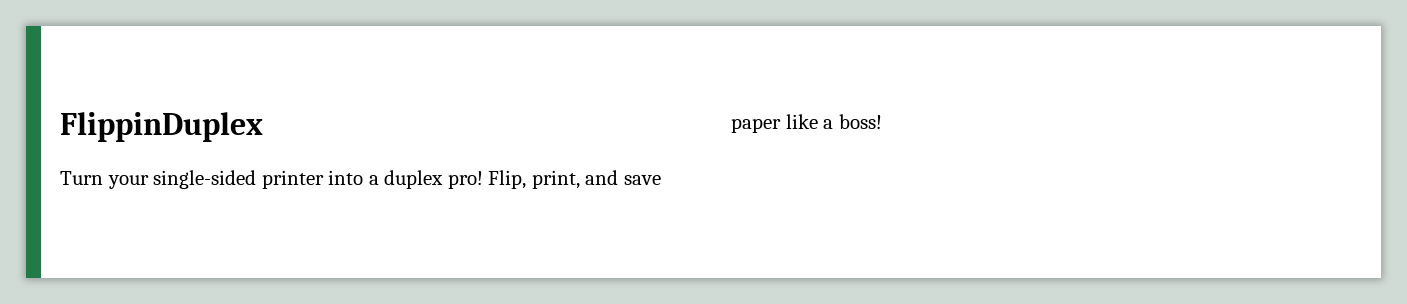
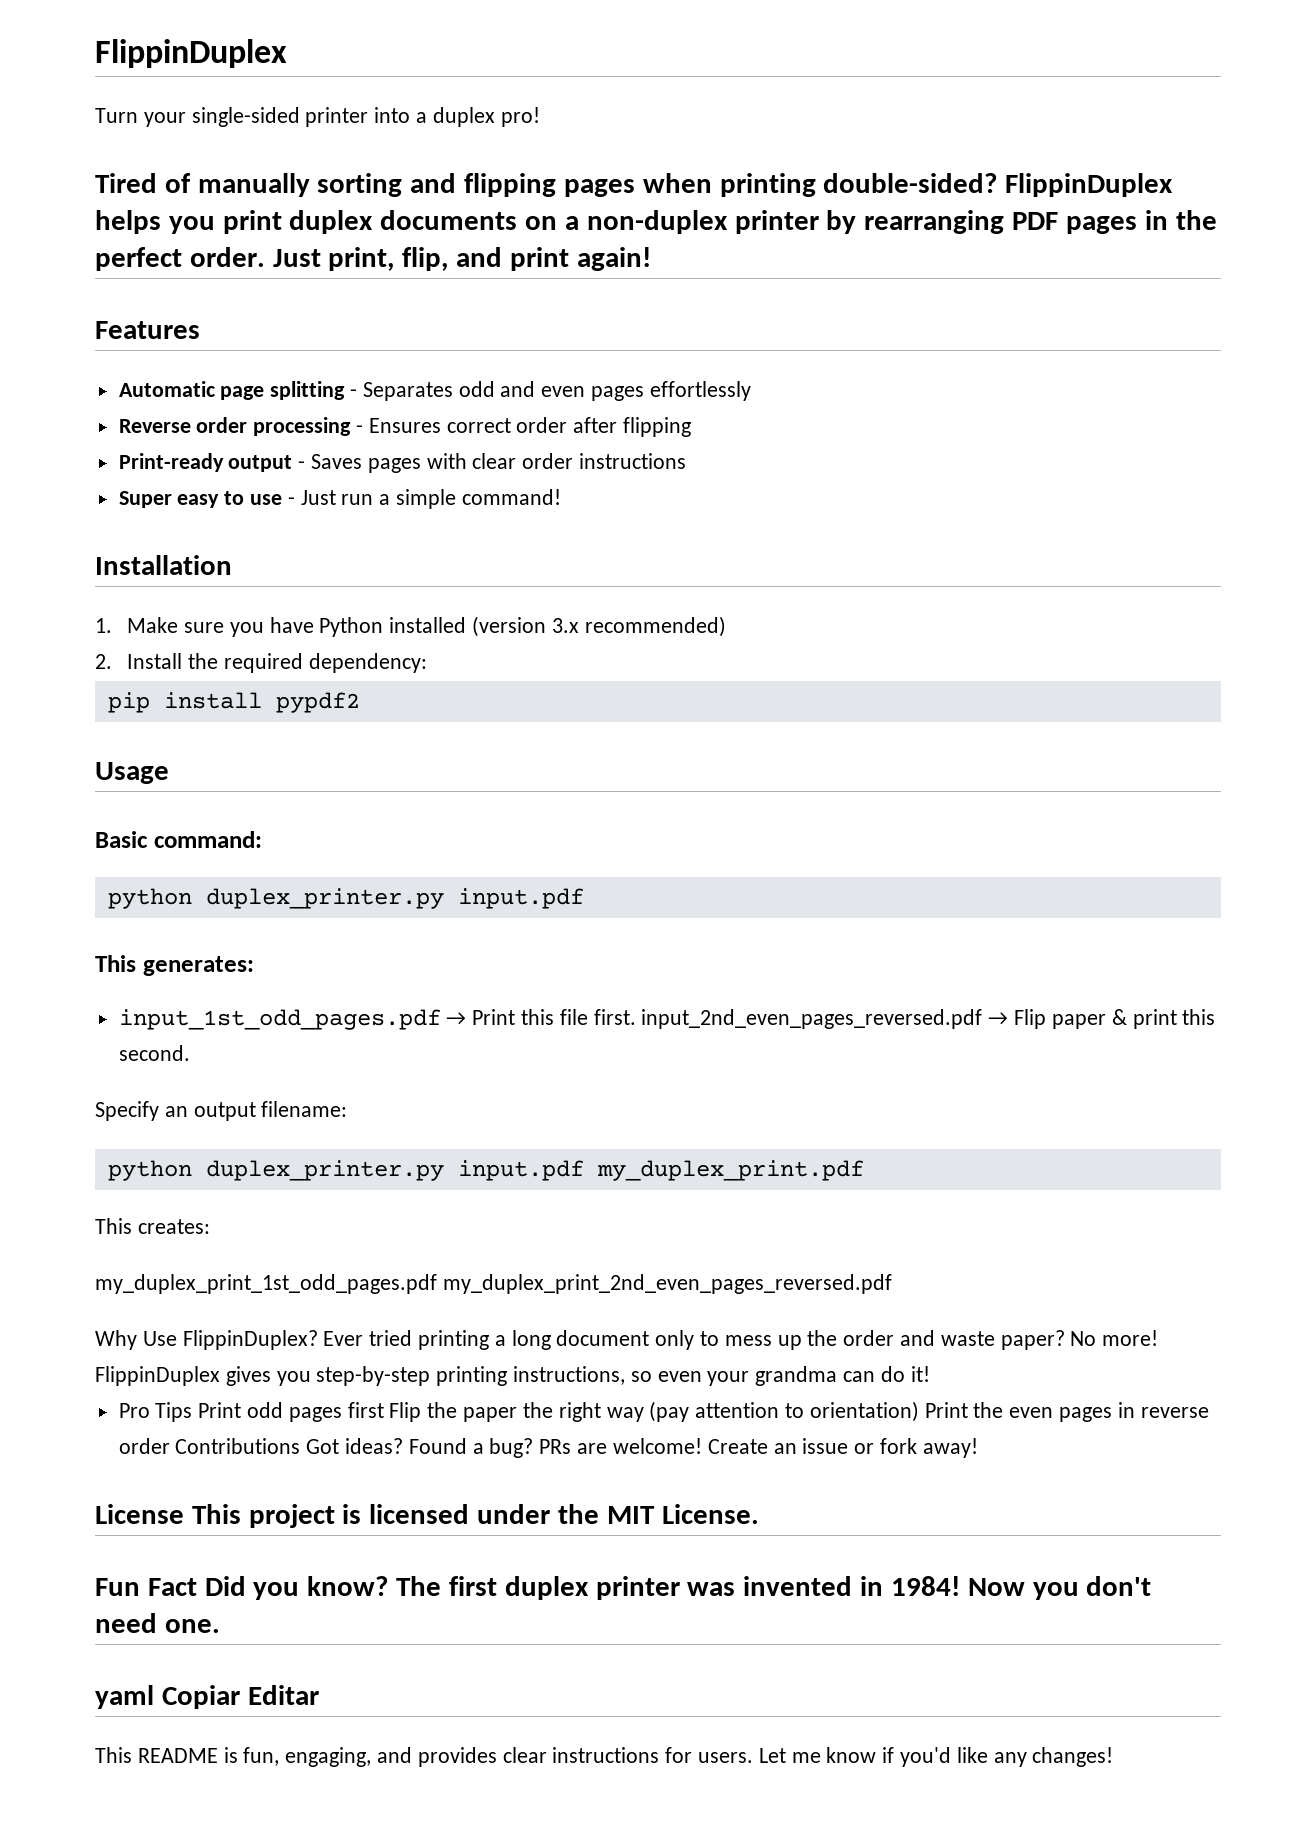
- Turn your single-sided printer into a duplex pro! Flip, print, and save paper like a boss!
+ Turn your single-sided printer into a duplex pro!
+ Tired of manually sorting and flipping pages when printing double-sided? FlippinDuplex helps you print duplex documents on a non-duplex printer by rearranging PDF pages in the perfect order. Just print, flip, and print again!
+ Features
+ Automatic page splitting - Separates odd and even pages effortlessly
+ Reverse order processing - Ensures correct order after flipping
+ Print-ready output - Saves pages with clear order instructions
+ Super easy to use - Just run a simple command!
+ Installation
+ 1. Make sure you have Python installed (version 3.x recommended)
+ 2. Install the required dependency:
+ pip install pypdf2
+ Usage
+ Basic command:
+ python duplex_printer.py input.pdf
+ This generates:
+ input_1st_odd_pages.pdf → Print this file first. input_2nd_even_pages_reversed.pdf → Flip paper & print this second.
+ Specify an output filename:
+ python duplex_printer.py input.pdf my_duplex_print.pdf
+ This creates:
+ my_duplex_print_1st_odd_pages.pdf my_duplex_print_2nd_even_pages_reversed.pdf
+ Why Use FlippinDuplex? Ever tried printing a long document only to mess up the order and waste paper? No more! FlippinDuplex gives you step-by-step printing instructions, so even your grandma can do it!
+ Pro Tips Print odd pages first Flip the paper the right way (pay attention to orientation) Print the even pages in reverse order Contributions Got ideas? Found a bug? PRs are welcome! Create an issue or fork away!
+ License This project is licensed under the MIT License.
+ Fun Fact Did you know? The first duplex printer was invented in 1984! Now you don't need one.
+ yaml Copiar Editar
+ This README is fun, engaging, and provides clear instructions for users. Let me know if you'd like any changes!

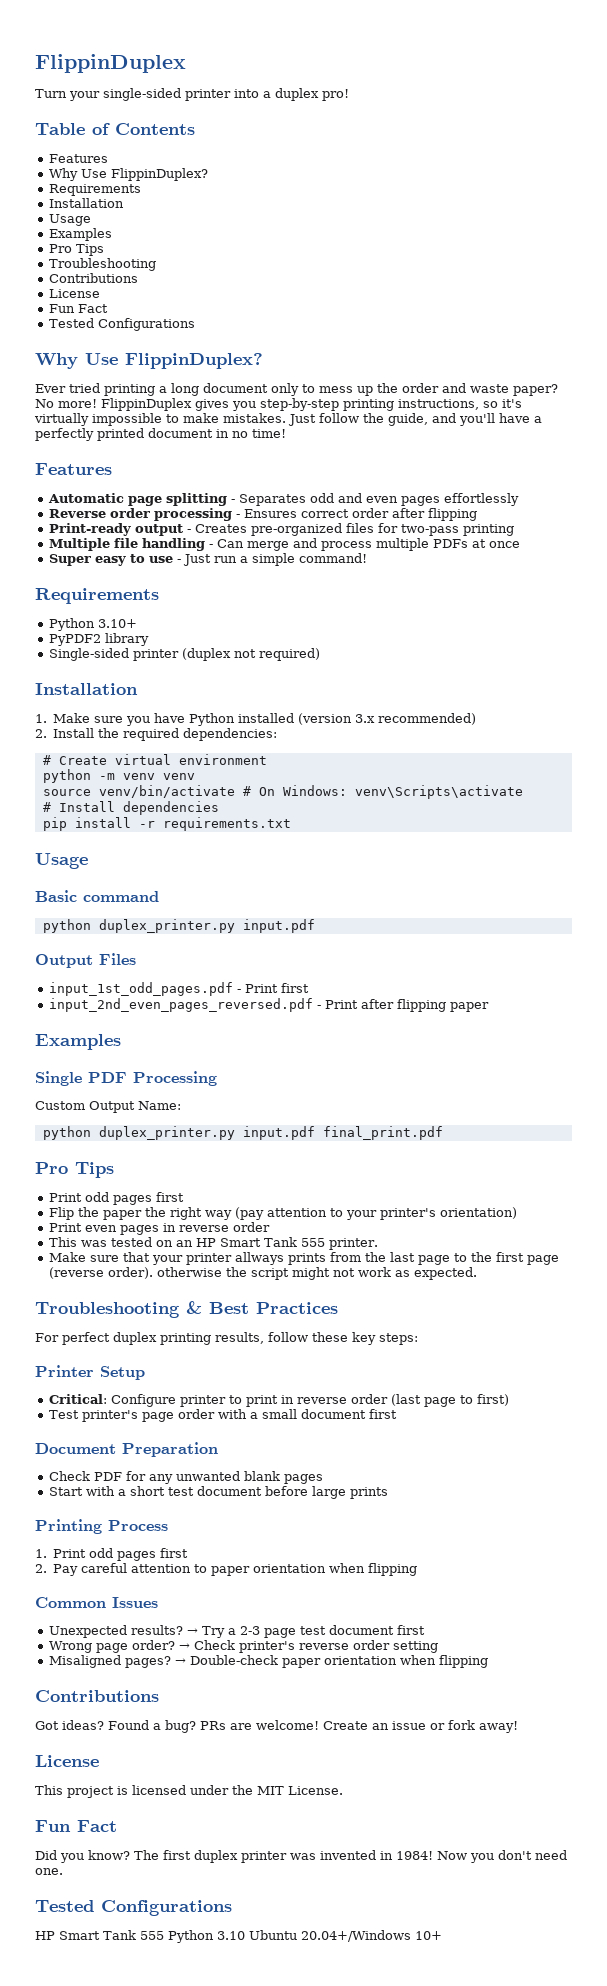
- Tired of manually sorting and flipping pages when printing double-sided? FlippinDuplex helps you print duplex documents on a non-duplex printer by rearranging PDF pages in the perfect order. Just print, flip, and print again!
+ Table of Contents
+ Features
+ Why Use FlippinDuplex?
+ Requirements
+ Installation
+ Usage
+ Examples
+ Pro Tips
+ Troubleshooting
+ Contributions
+ License
+ Fun Fact
+ Tested Configurations
+ Why Use FlippinDuplex?
+ Ever tried printing a long document only to mess up the order and waste paper? No more! FlippinDuplex gives you step-by-step printing instructions, so it's virtually impossible to make mistakes. Just follow the guide, and you'll have a perfectly printed document in no time!
- Print-ready output - Saves pages with clear order instructions
+ Print-ready output - Creates pre-organized files for two-pass printing
+ Multiple file handling - Can merge and process multiple PDFs at once
  Super easy to use - Just run a simple command!
+ Requirements
+ Python 3.10+
+ PyPDF2 library
+ Single-sided printer (duplex not required)
- 2. Install the required dependency:
+ 2. Install the required dependencies:
+ # Create virtual environment
+ python -m venv venv
+ source venv/bin/activate # On Windows: venv\Scripts\activate
+ # Install dependencies
- pip install pypdf2
+ pip install -r requirements.txt
- Basic command:
+ Basic command
- This generates:
+ Output Files
- input_1st_odd_pages.pdf → Print this file first. input_2nd_even_pages_reversed.pdf → Flip paper & print this second.
- Specify an output filename:
- python duplex_printer.py input.pdf my_duplex_print.pdf
- This creates:
- my_duplex_print_1st_odd_pages.pdf my_duplex_print_2nd_even_pages_reversed.pdf
- Why Use FlippinDuplex? Ever tried printing a long document only to mess up the order and waste paper? No more! FlippinDuplex gives you step-by-step printing instructions, so even your grandma can do it!
- Pro Tips Print odd pages first Flip the paper the right way (pay attention to orientation) Print the even pages in reverse order Contributions Got ideas?
+ input_1st_odd_pages.pdf - Print first
+ input_2nd_even_pages_reversed.pdf - Print after flipping paper
+ Examples
+ Single PDF Processing
+ Custom Output Name:
+ python duplex_printer.py input.pdf final_print.pdf
+ Pro Tips
+ Print odd pages first
+ Flip the paper the right way (pay attention to your printer's orientation)
+ Print even pages in reverse order
+ This was tested on an HP Smart Tank 555 printer.
+ Make sure that your printer allways prints from the last page to the first page (reverse order). otherwise the script might not work as expected.
+ Troubleshooting & Best Practices
+ For perfect duplex printing results, follow these key steps:
+ Printer Setup
+ Critical: Configure printer to print in reverse order (last page to first)
+ Test printer's page order with a small document first
+ Document Preparation
+ Check PDF for any unwanted blank pages
+ Start with a short test document before large prints
+ Printing Process
+ 1. Print odd pages first
+ 2. Pay careful attention to paper orientation when flipping
+ Common Issues
+ Unexpected results? → Try a 2-3 page test document first
+ Wrong page order? → Check printer's reverse order setting
+ Misaligned pages? → Double-check paper orientation when flipping
+ Contributions
+ Got ideas?
  Create an issue or fork away!
- License This project is licensed under the MIT License.
- Fun Fact Did you know?
+ License
+ This project is licensed under the MIT License.
+ Fun Fact
+ Did you know?
  Now you don't need one.
- yaml Copiar Editar
- This README is fun, engaging, and provides clear instructions for users. Let me know if you'd like any changes!
+ Tested Configurations
+ HP Smart Tank 555 Python 3.10 Ubuntu 20.04+/Windows 10+

